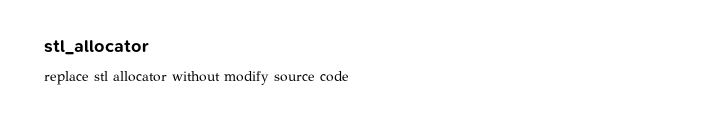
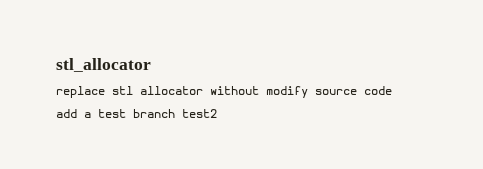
+ add a test branch test2

